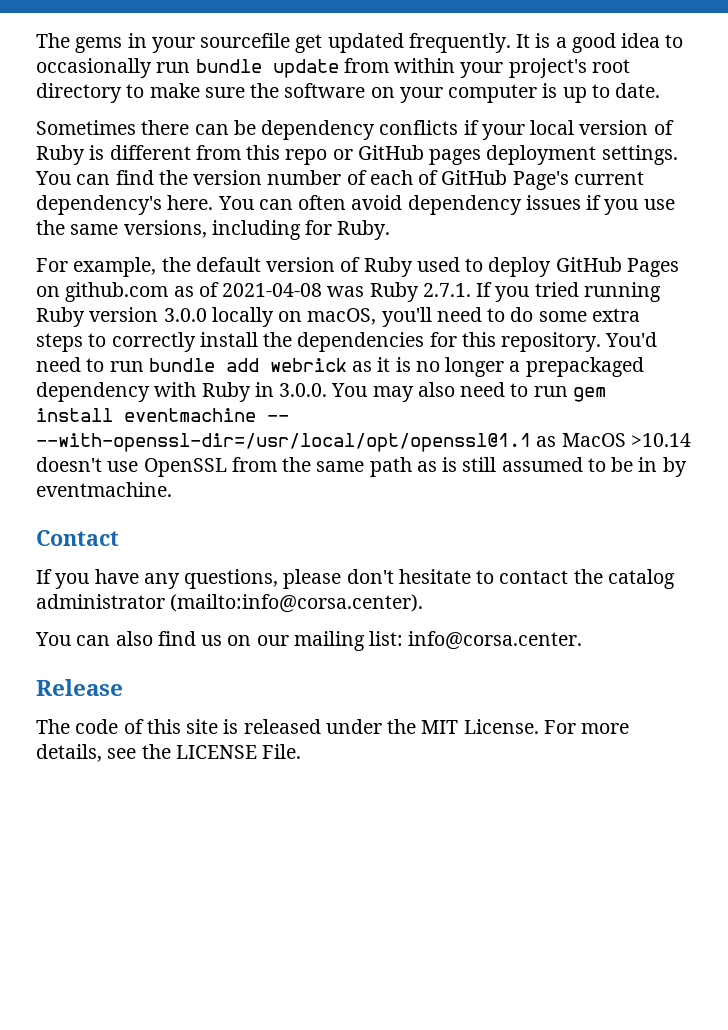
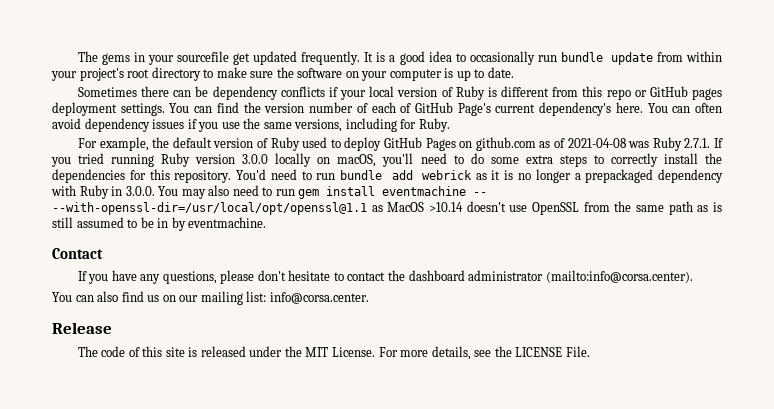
- If you have any questions, please don't hesitate to contact the catalog administrator (mailto:info@corsa.center).
+ If you have any questions, please don't hesitate to contact the dashboard administrator (mailto:info@corsa.center).

